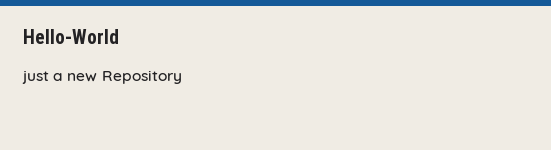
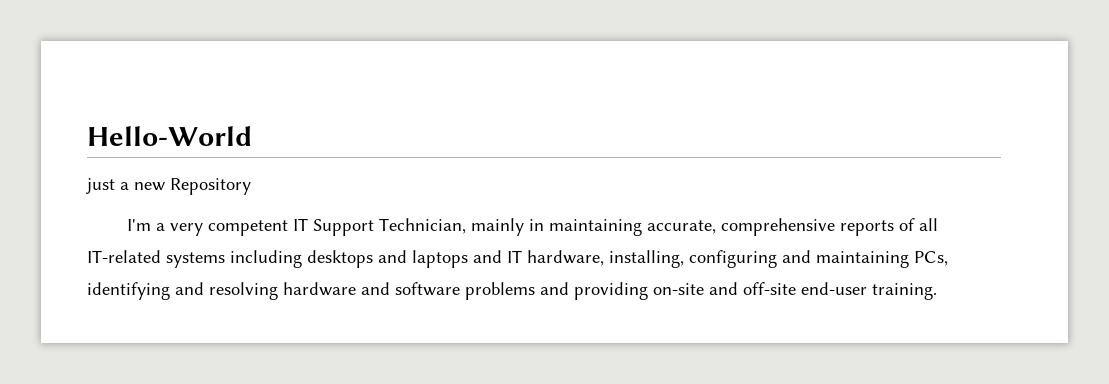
+ I'm a very competent IT Support Technician, mainly in maintaining accurate, comprehensive reports of all IT-related systems including desktops and laptops and IT hardware, installing, configuring and maintaining PCs, identifying and resolving hardware and software problems and providing on-site and off-site end-user training.

